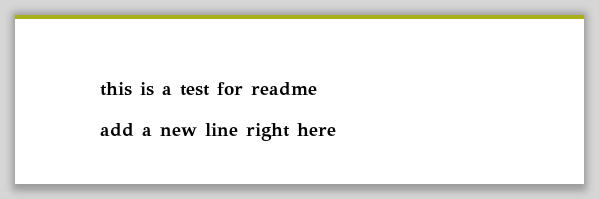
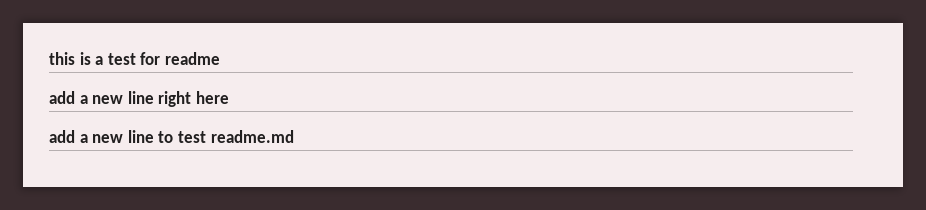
+ add a new line to test readme.md

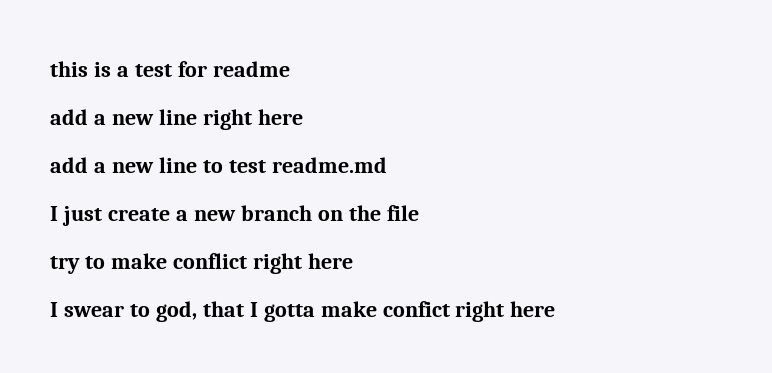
+ I just create a new branch on the file
+ try to make conflict right here
+ I swear to god, that I gotta make confict right here

